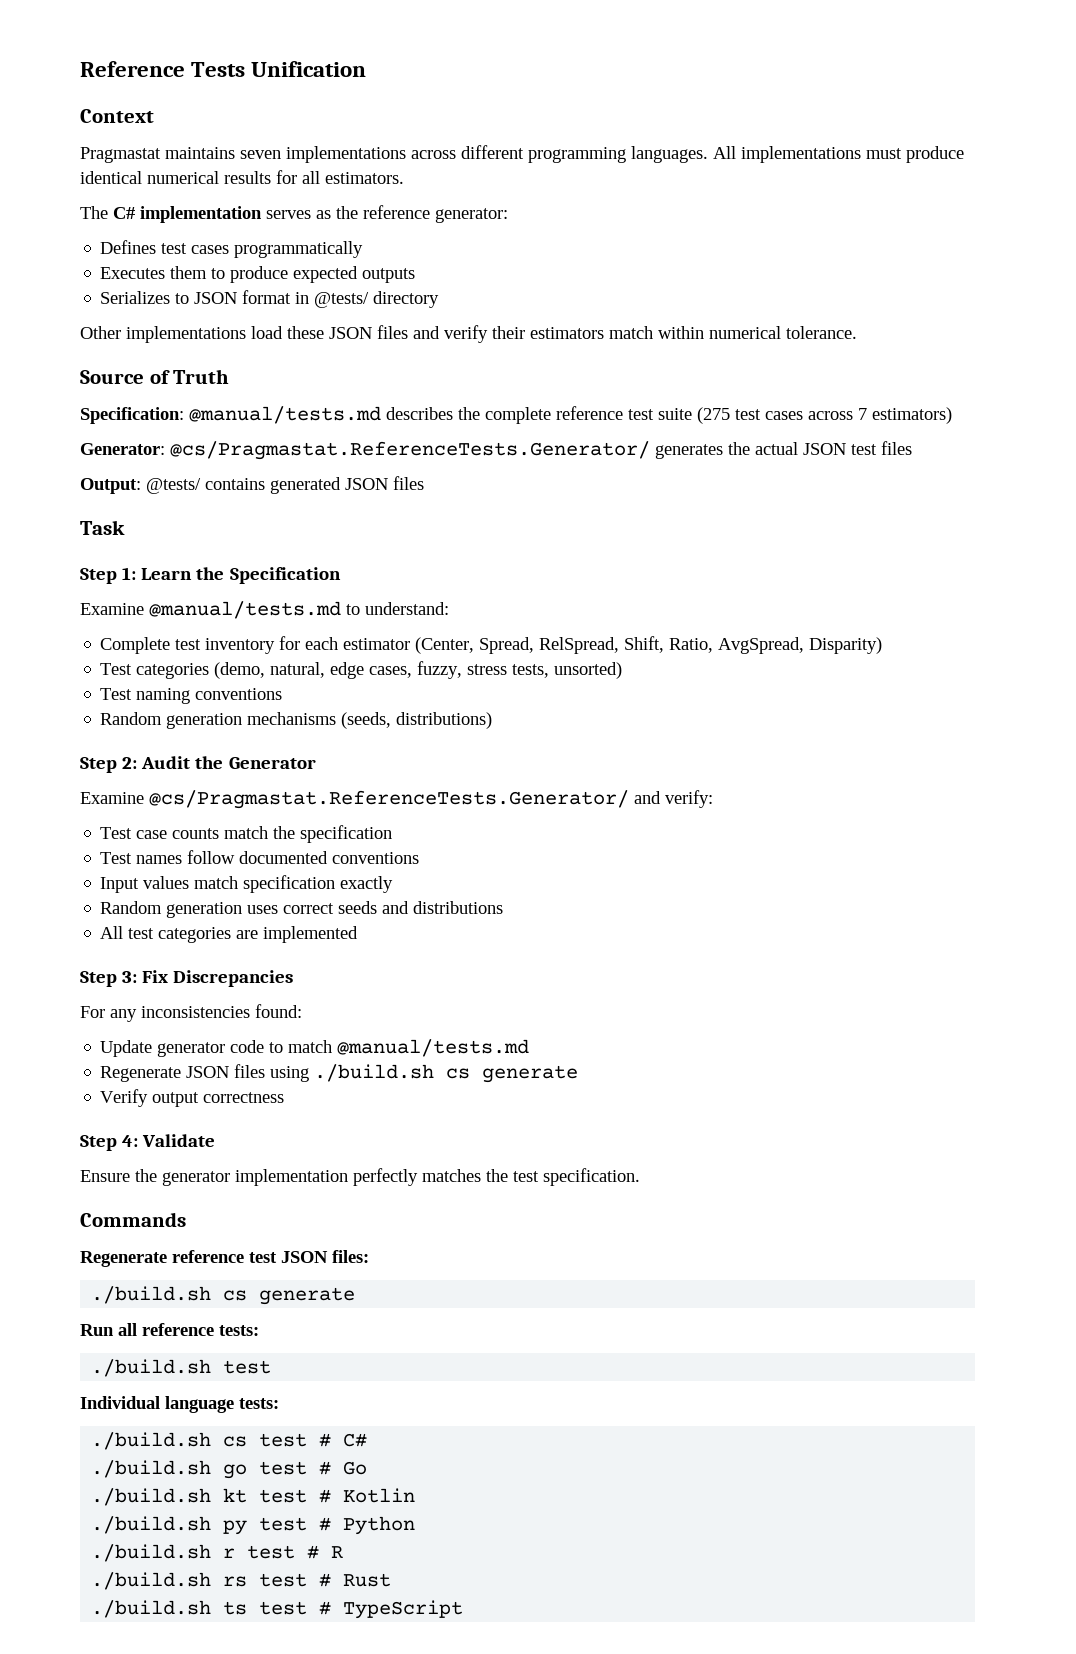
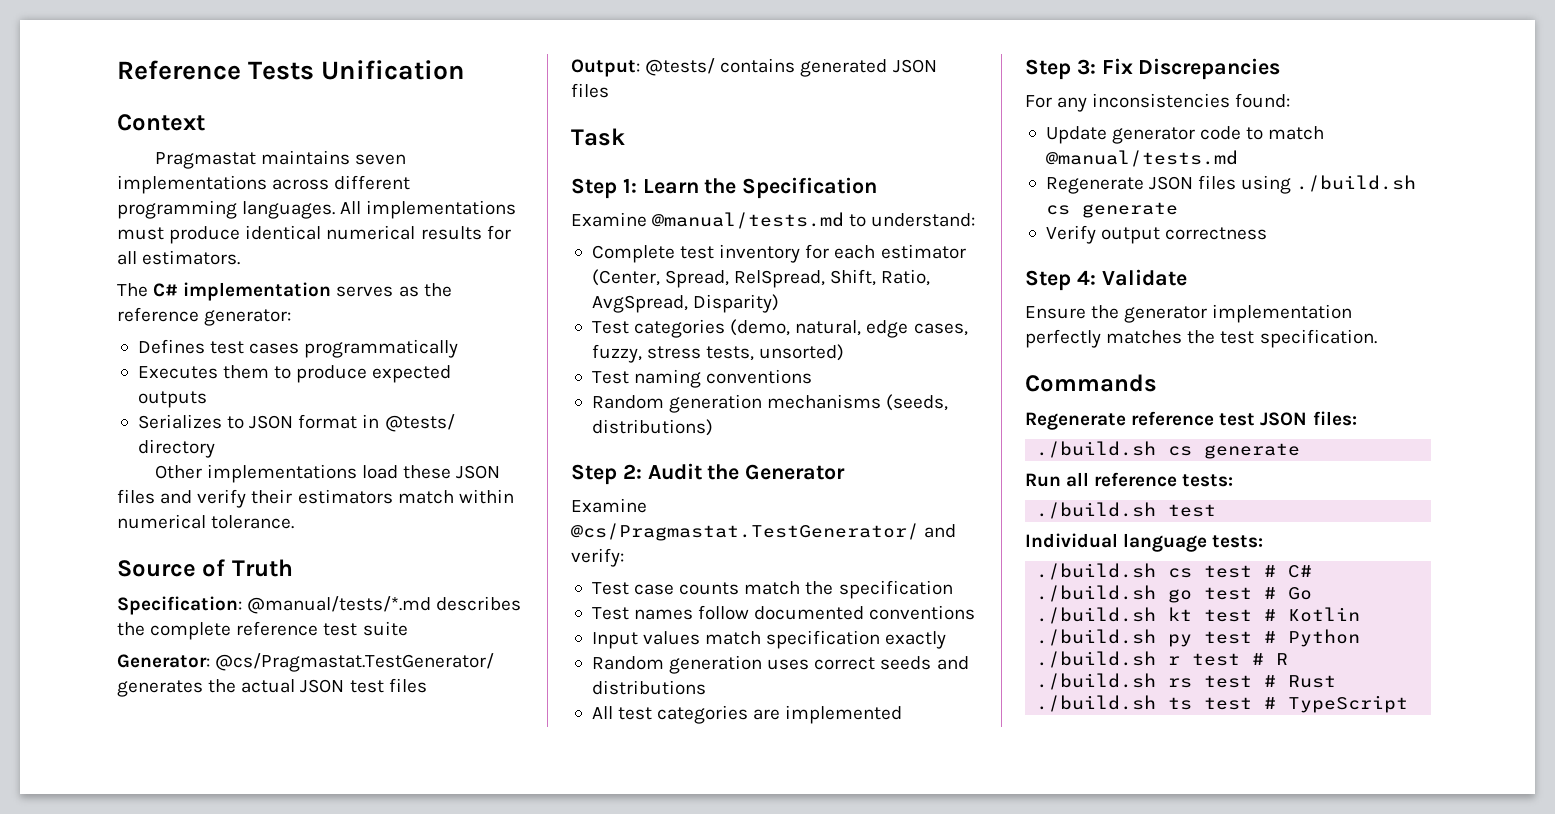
- Specification: @manual/tests.md describes the complete reference test suite (275 test cases across 7 estimators)
+ Specification: @manual/tests/*.md describes the complete reference test suite
- Generator: @cs/Pragmastat.ReferenceTests.Generator/ generates the actual JSON test files
+ Generator: @cs/Pragmastat.TestGenerator/ generates the actual JSON test files
- Examine @cs/Pragmastat.ReferenceTests.Generator/ and verify:
+ Examine @cs/Pragmastat.TestGenerator/ and verify:

